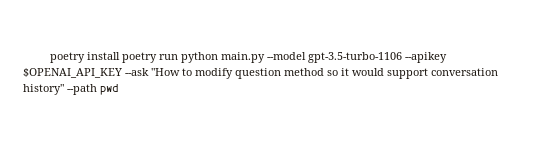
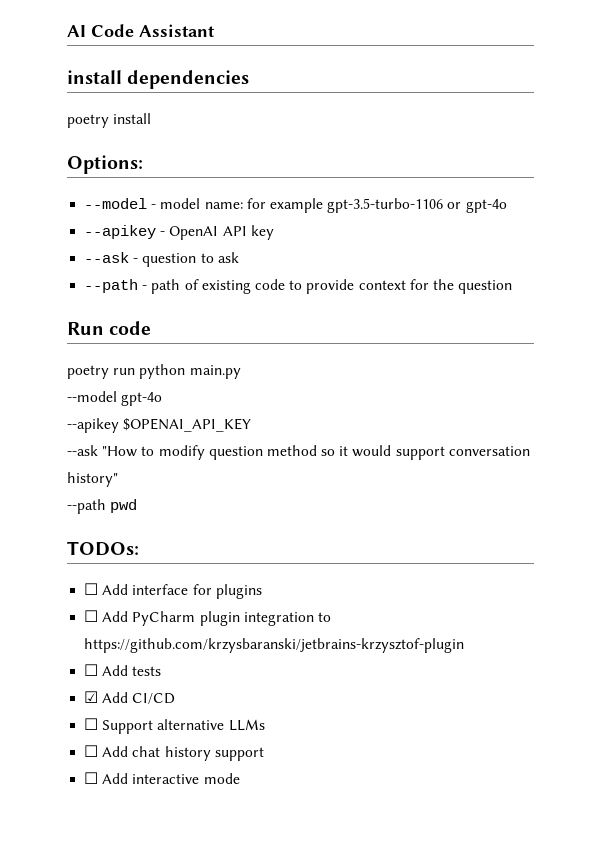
- poetry install poetry run python main.py --model gpt-3.5-turbo-1106 --apikey $OPENAI_API_KEY --ask "How to modify question method so it would support conversation history" --path pwd
+ AI Code Assistant
+ install dependencies
+ poetry install
+ Options:
+ --model - model name: for example gpt-3.5-turbo-1106 or gpt-4o
+ --apikey - OpenAI API key
+ --ask - question to ask
+ --path - path of existing code to provide context for the question
+ Run code
+ poetry run python main.py
+ --model gpt-4o
+ --apikey $OPENAI_API_KEY
+ --ask "How to modify question method so it would support conversation history"
+ --path pwd
+ TODOs:
+ ☐ Add interface for plugins
+ ☐ Add PyCharm plugin integration to https://github.com/krzysbaranski/jetbrains-krzysztof-plugin
+ ☐ Add tests
+ ☑ Add CI/CD
+ ☐ Support alternative LLMs
+ ☐ Add chat history support
+ ☐ Add interactive mode

